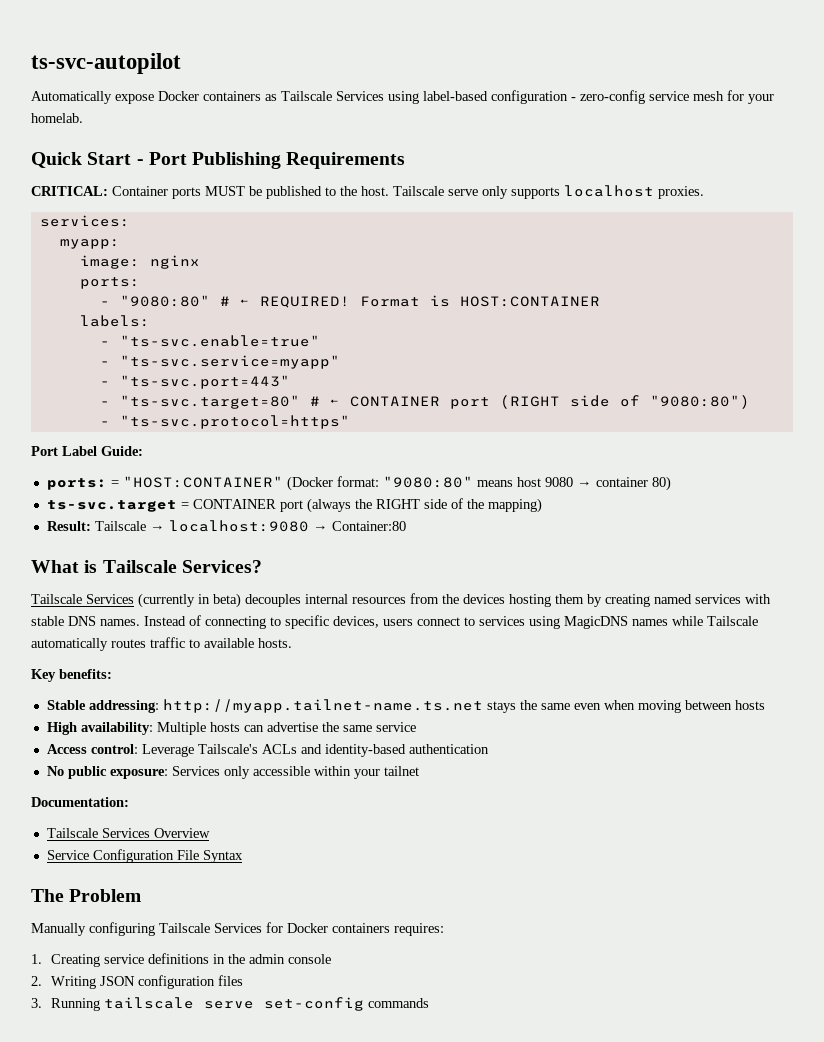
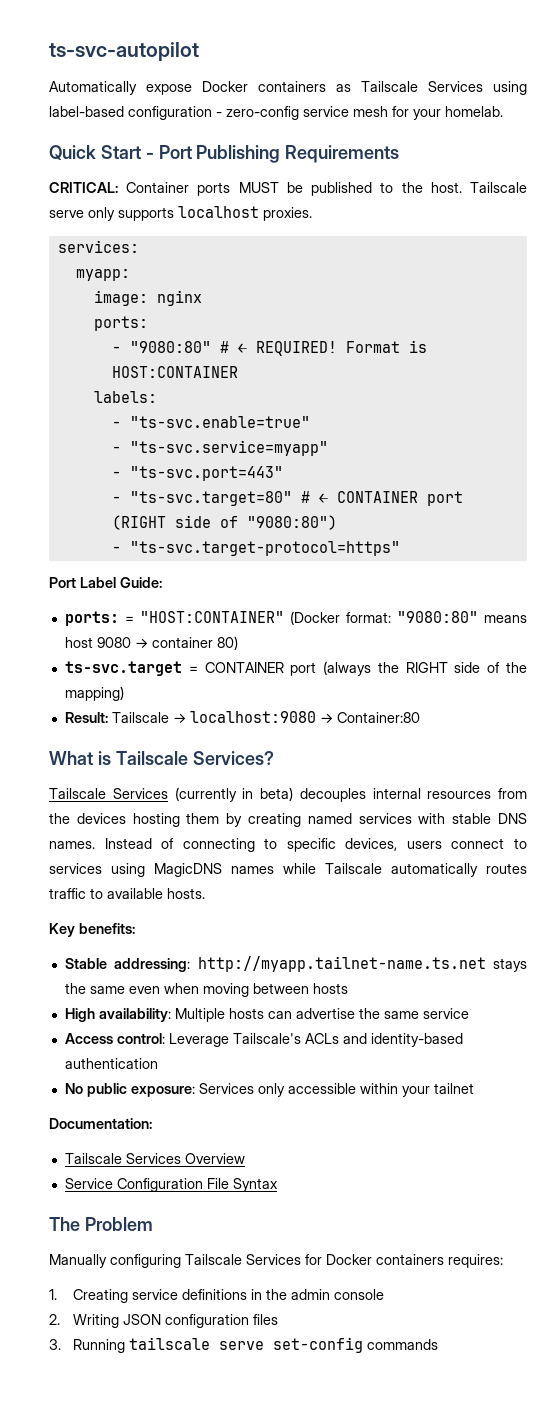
- - "ts-svc.protocol=https"
+ - "ts-svc.target-protocol=https"

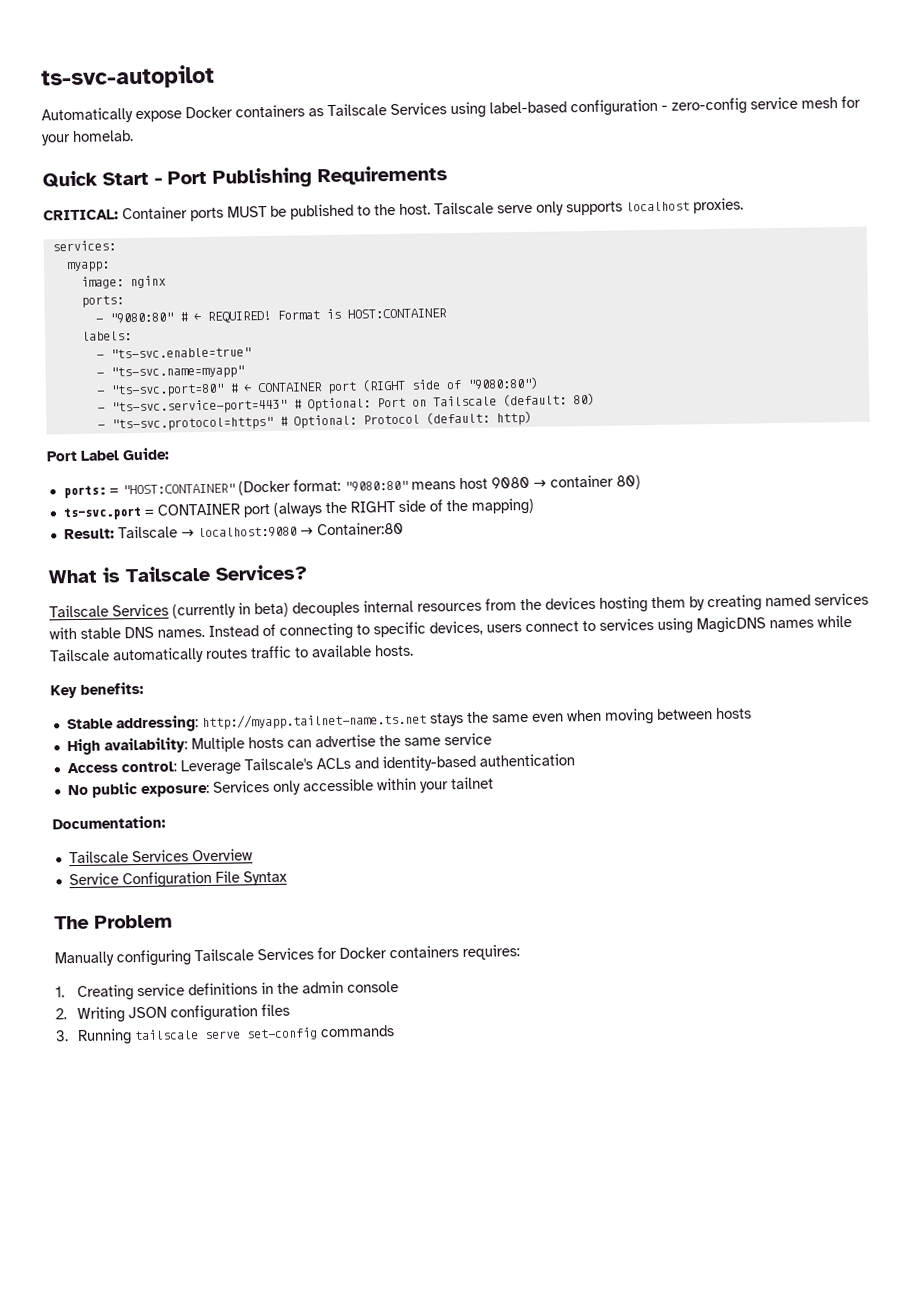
- - "ts-svc.service=myapp"
- - "ts-svc.port=443"
- - "ts-svc.target=80" # ← CONTAINER port (RIGHT side of "9080:80")
+ - "ts-svc.name=myapp"
+ - "ts-svc.port=80" # ← CONTAINER port (RIGHT side of "9080:80")
- - "ts-svc.target-protocol=https"
+ - "ts-svc.service-port=443" # Optional: Port on Tailscale (default: 80)
+ - "ts-svc.protocol=https" # Optional: Protocol (default: http)
- ts-svc.target = CONTAINER port (always the RIGHT side of the mapping)
+ ts-svc.port = CONTAINER port (always the RIGHT side of the mapping)

